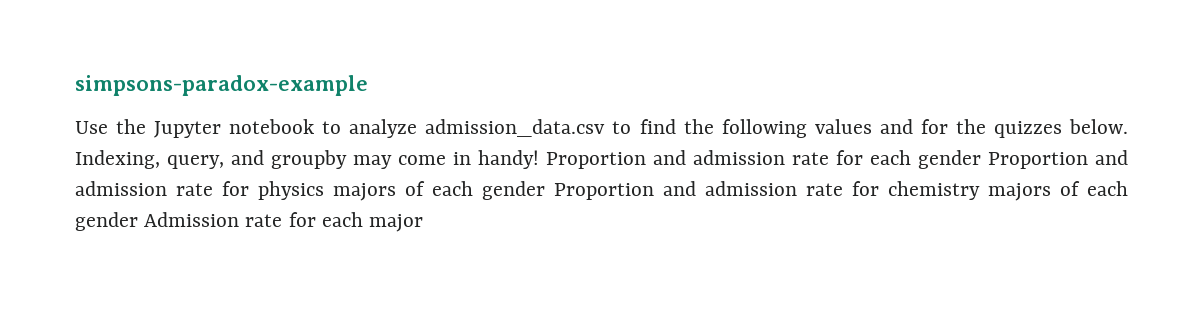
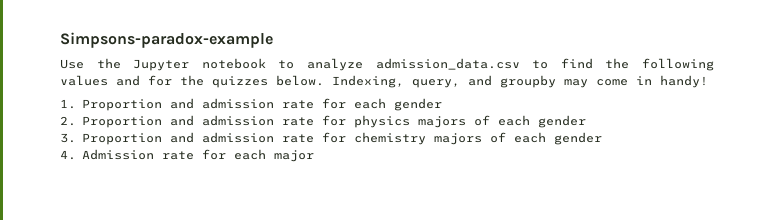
- simpsons-paradox-example
+ Simpsons-paradox-example
- Indexing, query, and groupby may come in handy! Proportion and admission rate for each gender Proportion and admission rate for physics majors of each gender Proportion and admission rate for chemistry majors of each gender Admission rate for each major
+ Indexing, query, and groupby may come in handy!
+ 1. Proportion and admission rate for each gender
+ 2. Proportion and admission rate for physics majors of each gender
+ 3. Proportion and admission rate for chemistry majors of each gender
+ 4. Admission rate for each major

